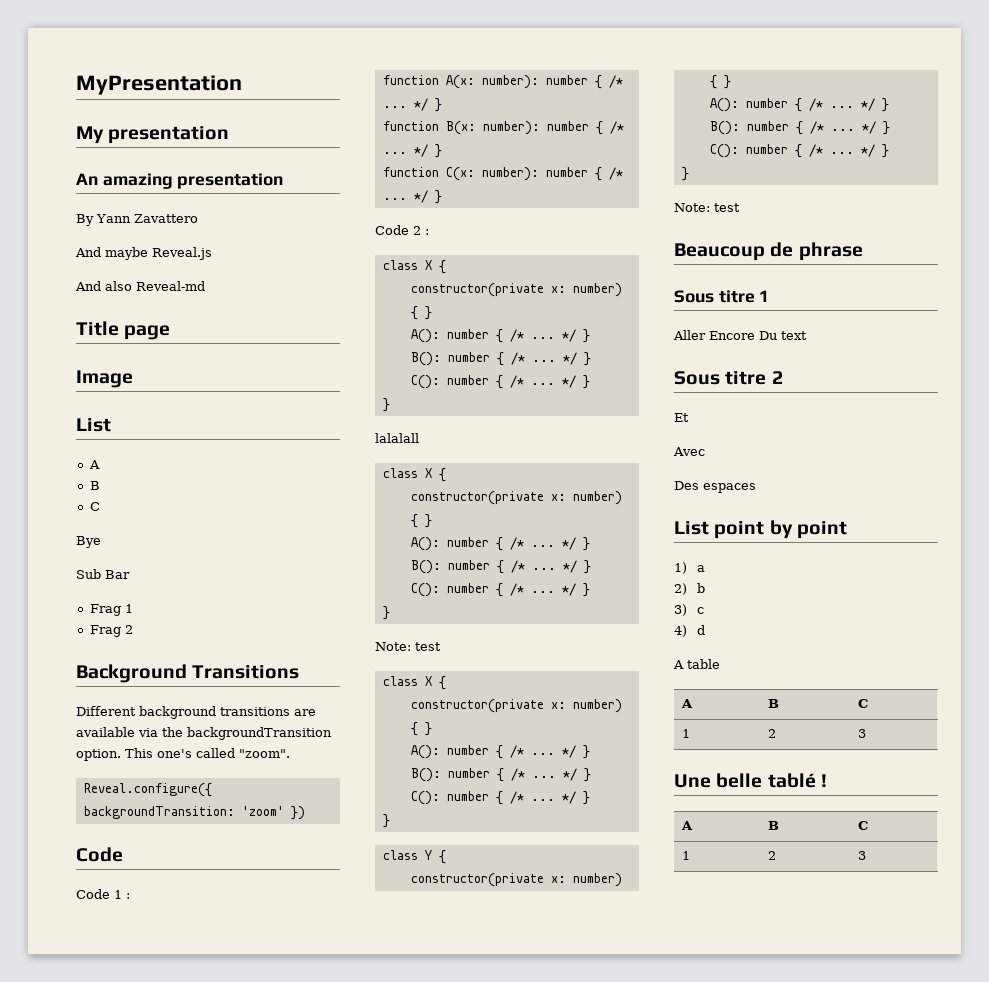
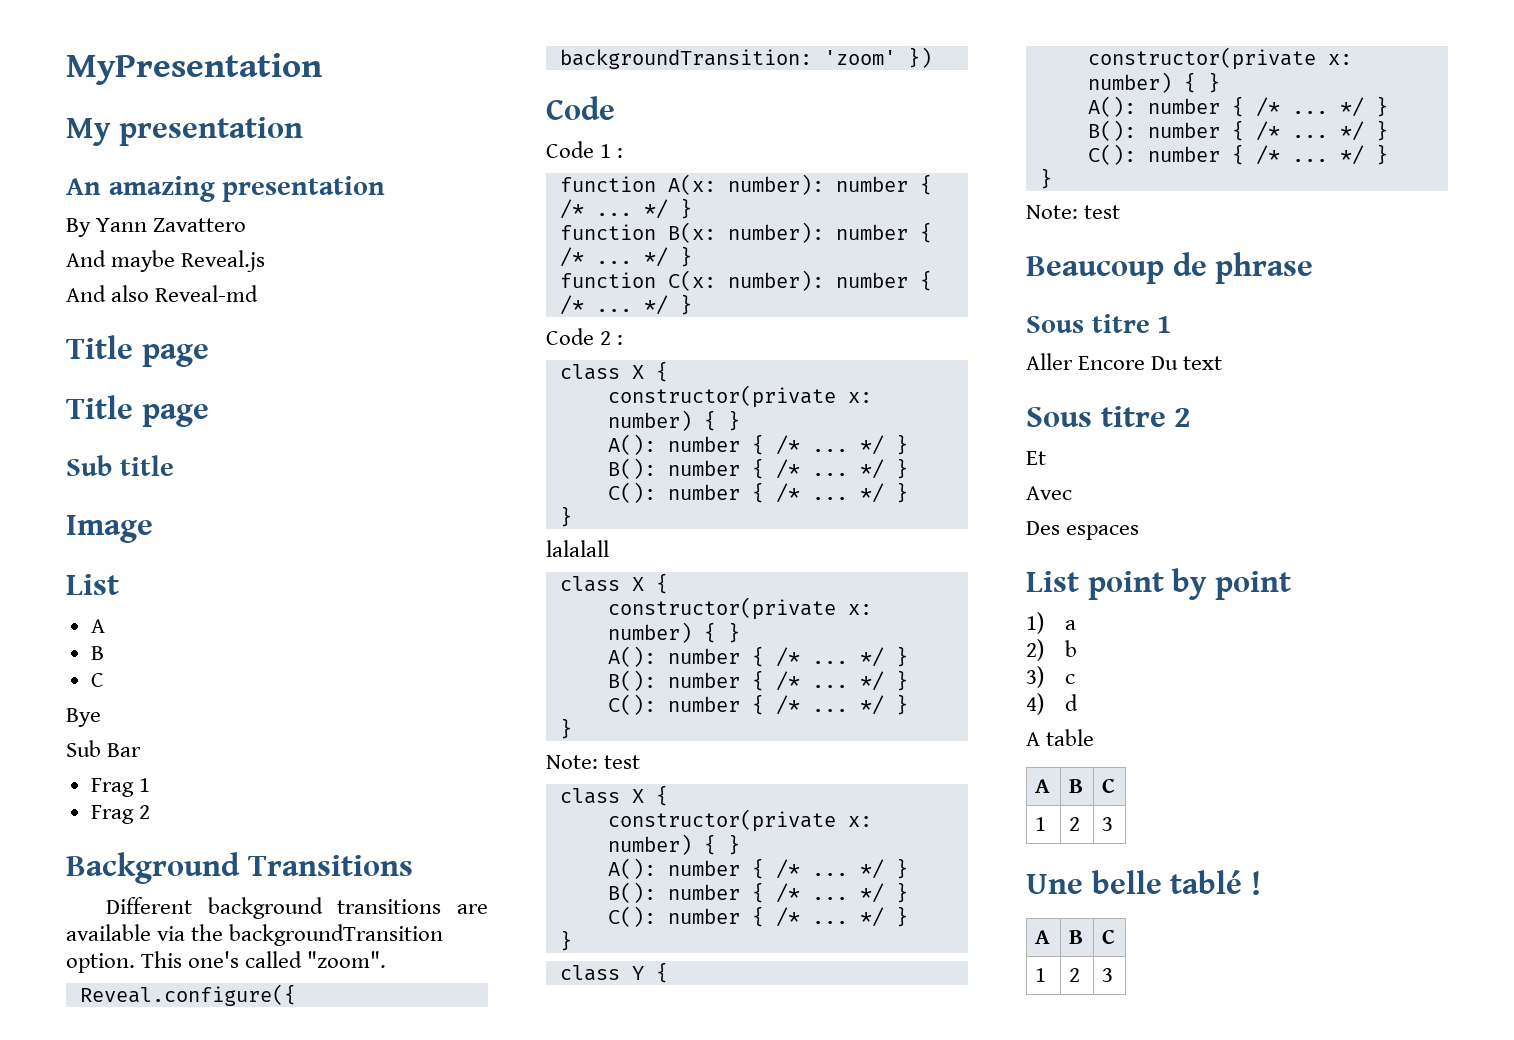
  And also Reveal-md
  Title page
+ Title page
+ Sub title

